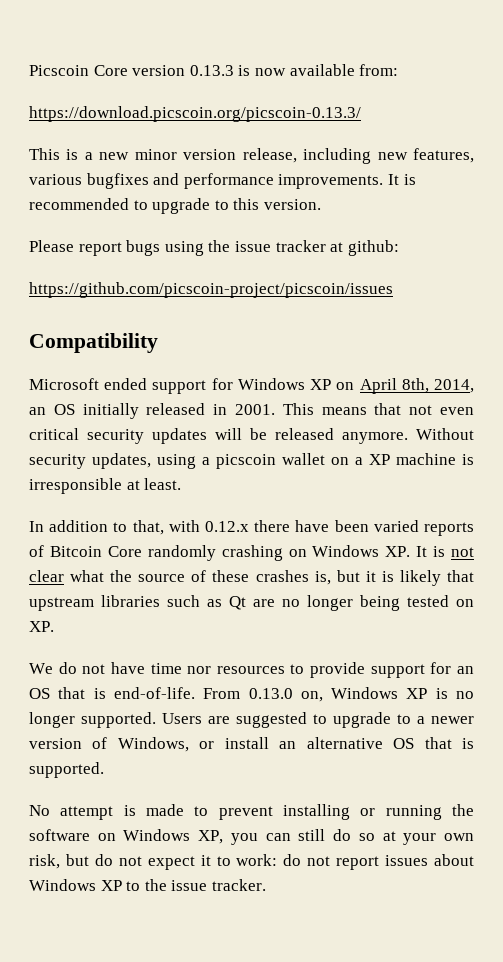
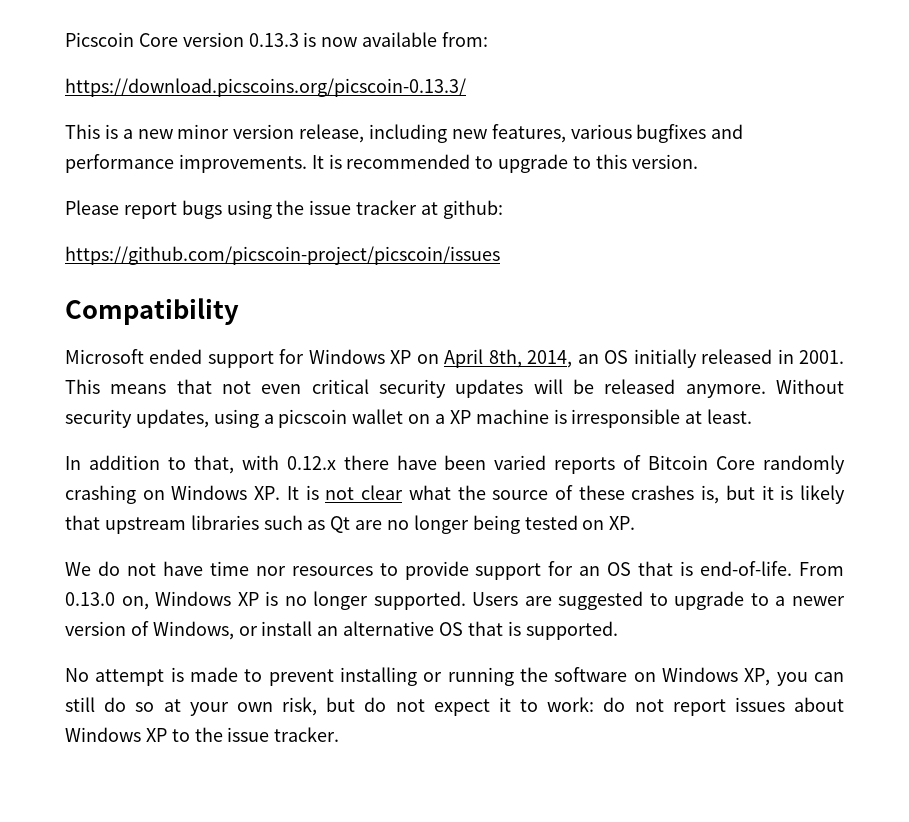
- https://download.picscoin.org/picscoin-0.13.3/
+ https://download.picscoins.org/picscoin-0.13.3/

